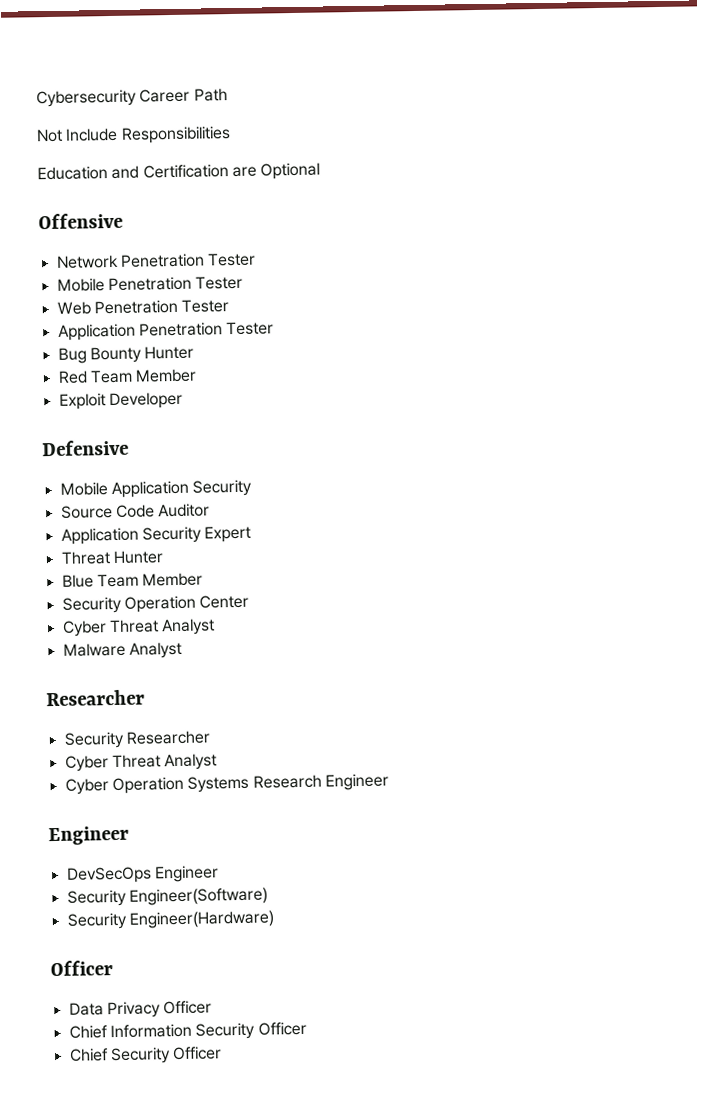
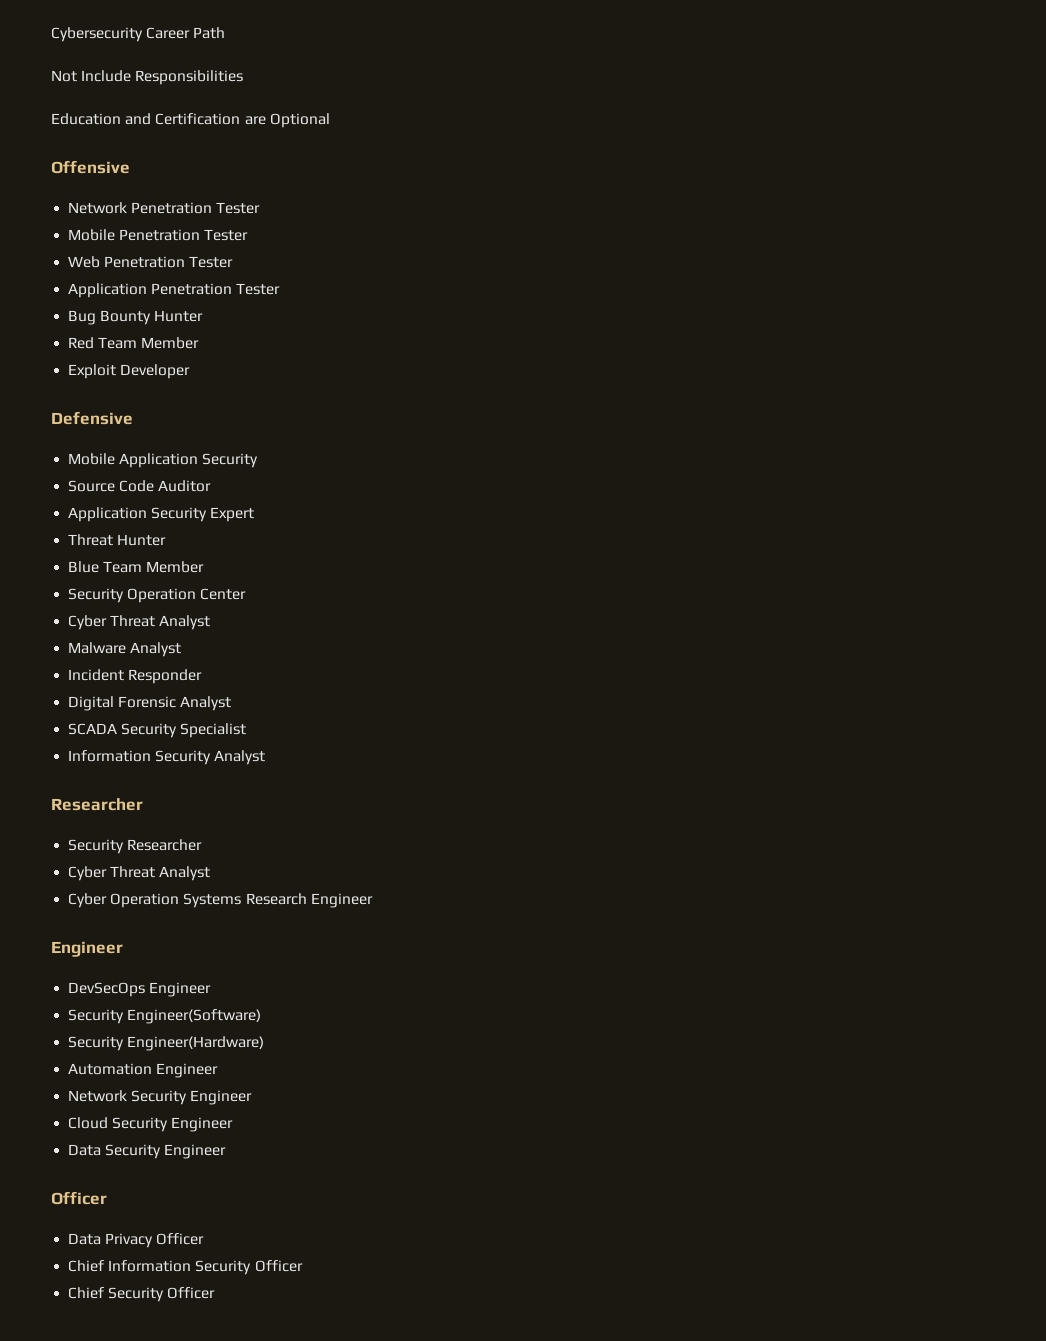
+ Incident Responder
+ Digital Forensic Analyst
+ SCADA Security Specialist
+ Information Security Analyst
+ Automation Engineer
+ Network Security Engineer
+ Cloud Security Engineer
+ Data Security Engineer

